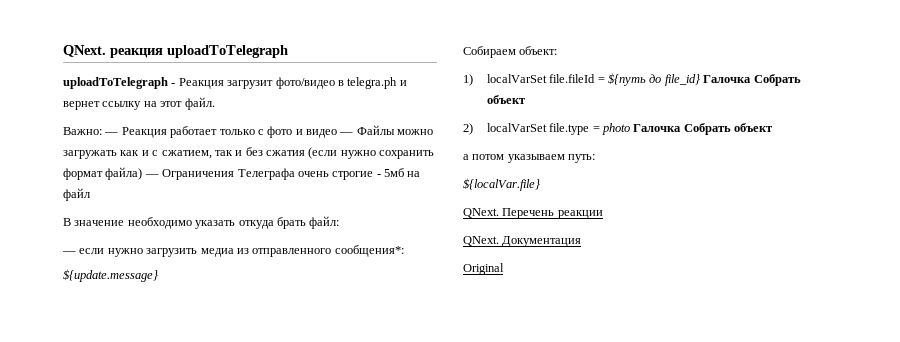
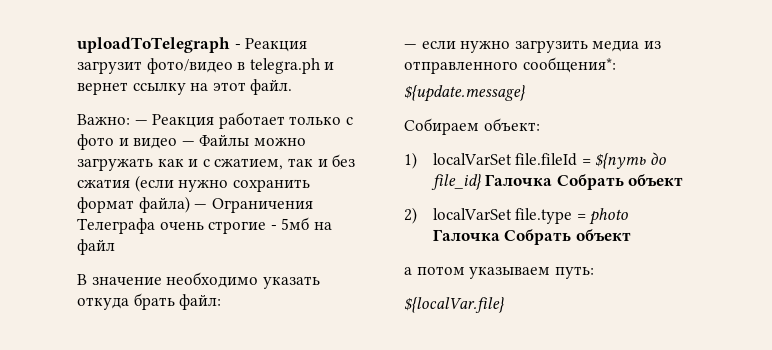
- QNext. реакция uploadToTelegraph
- QNext. Перечень реакции
- QNext. Документация
- Original

